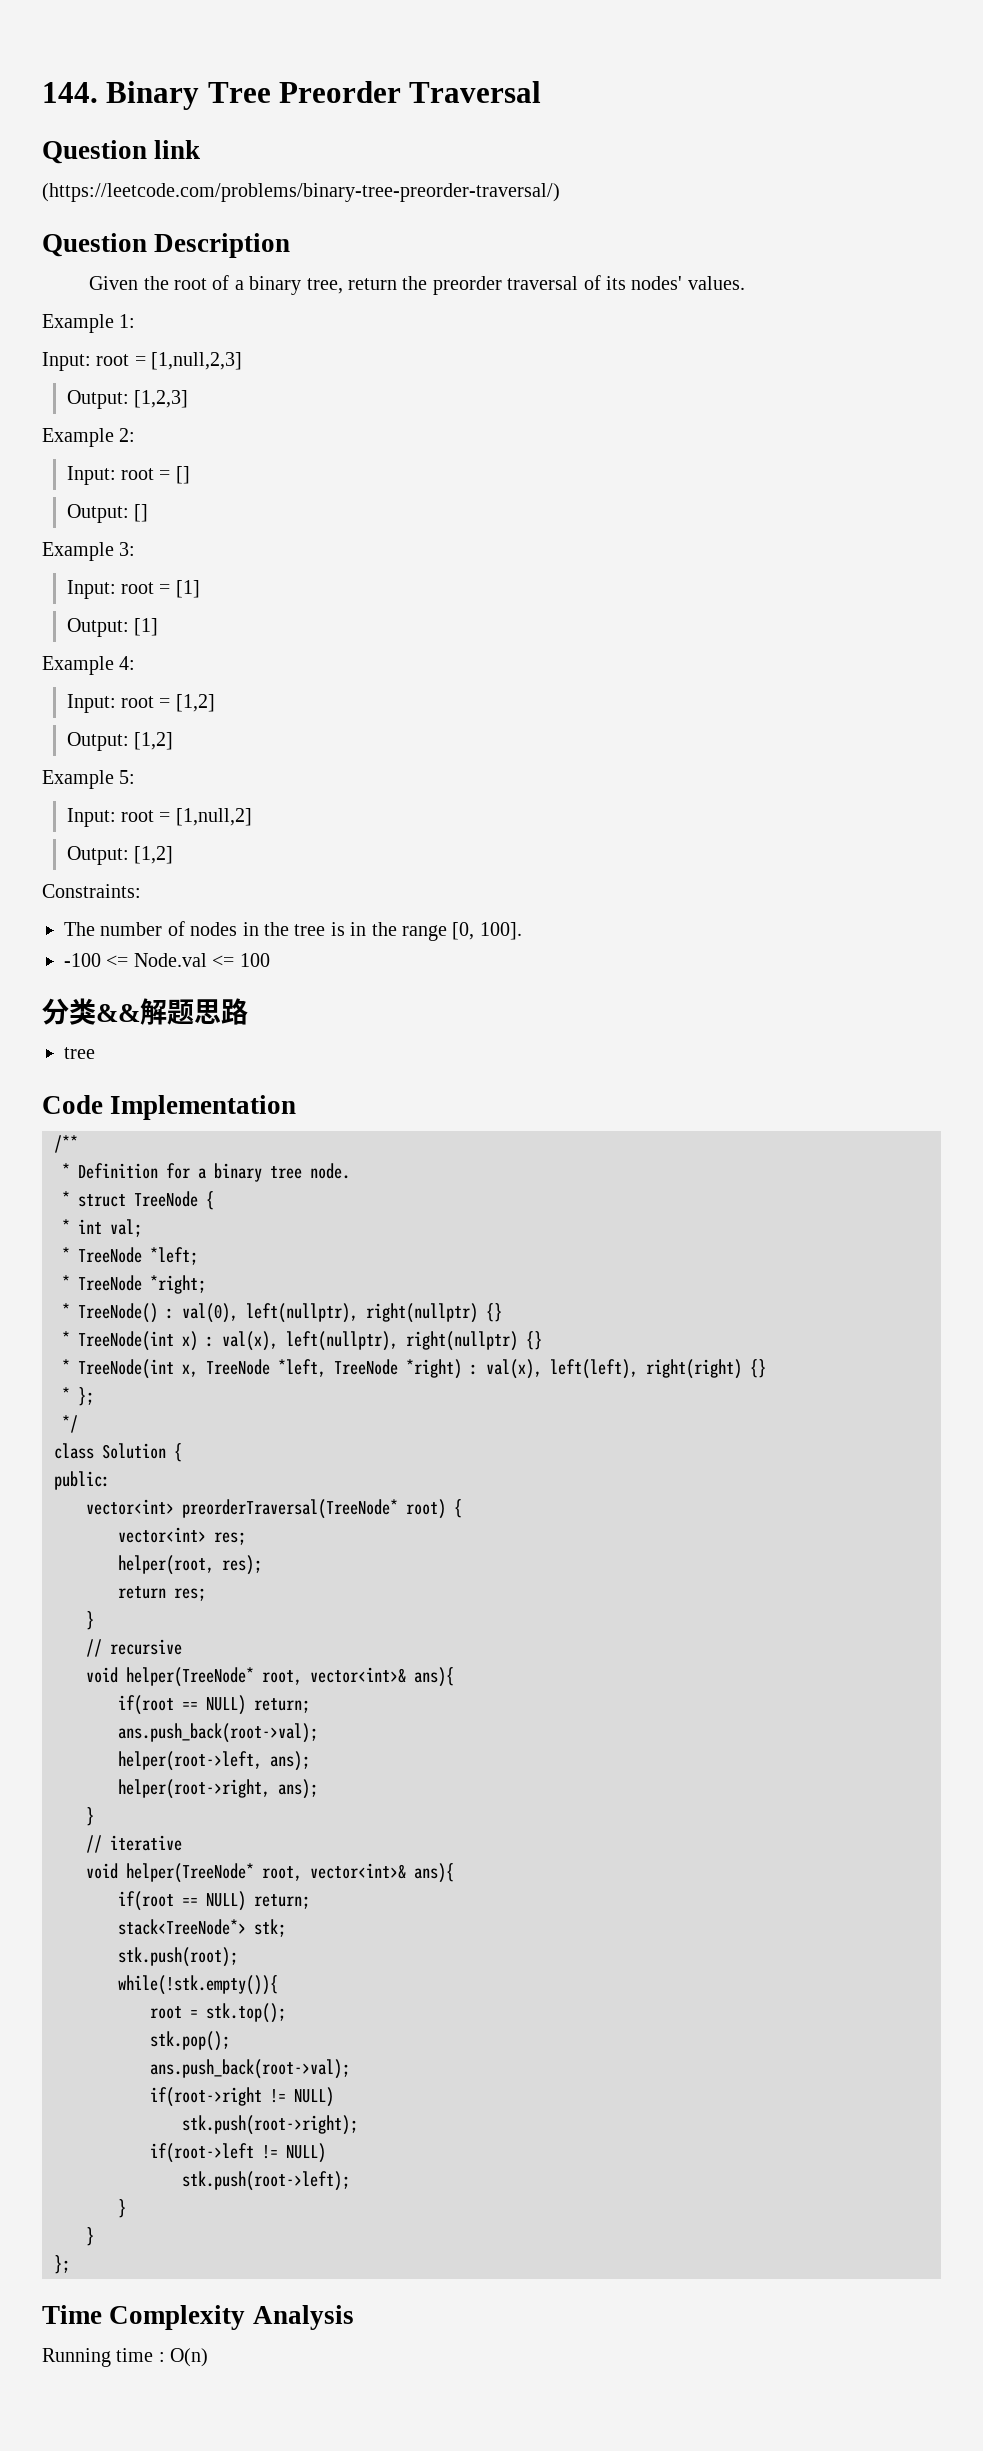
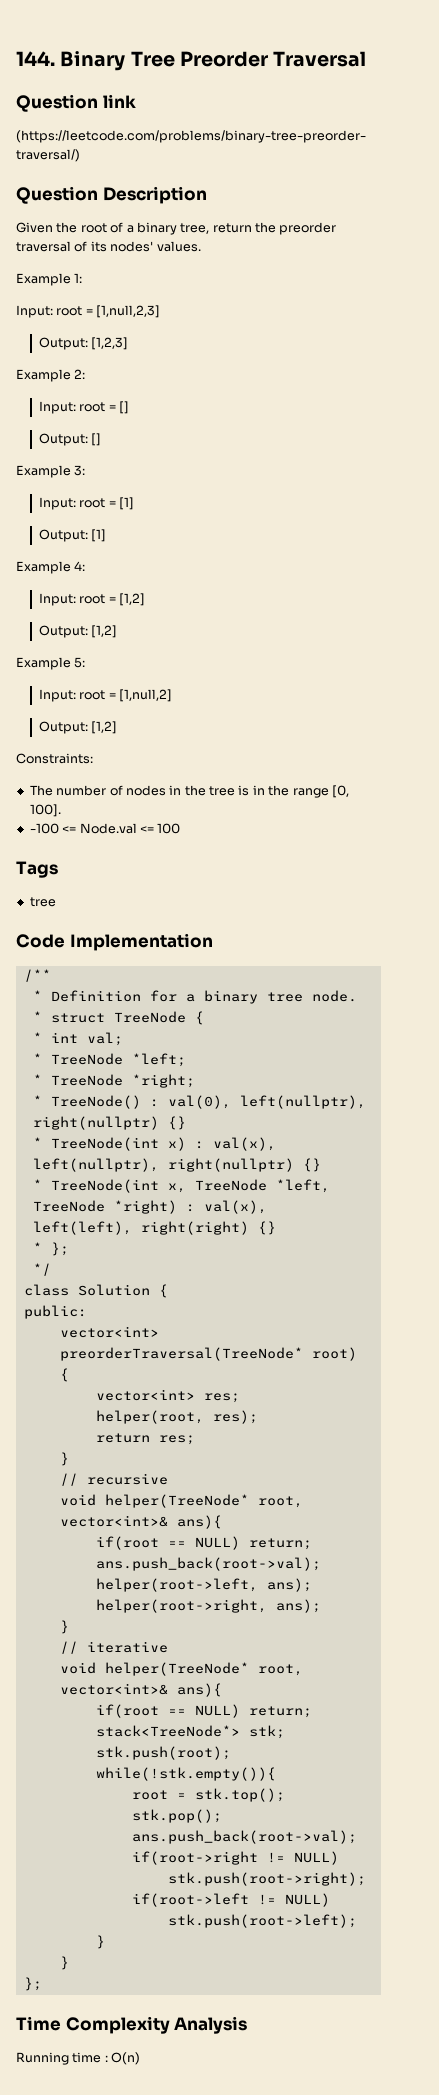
- 分类&&解题思路
+ Tags

